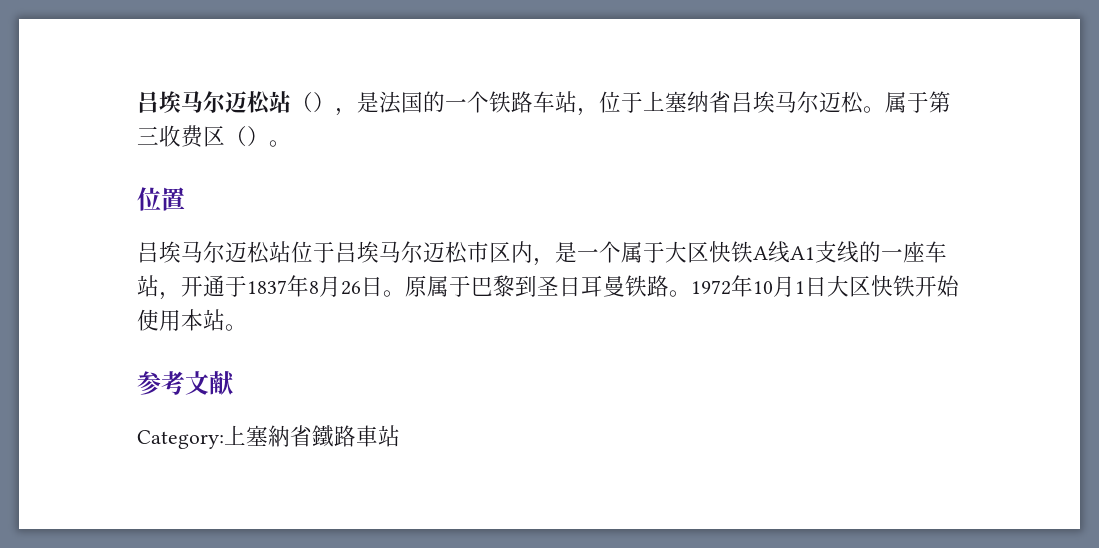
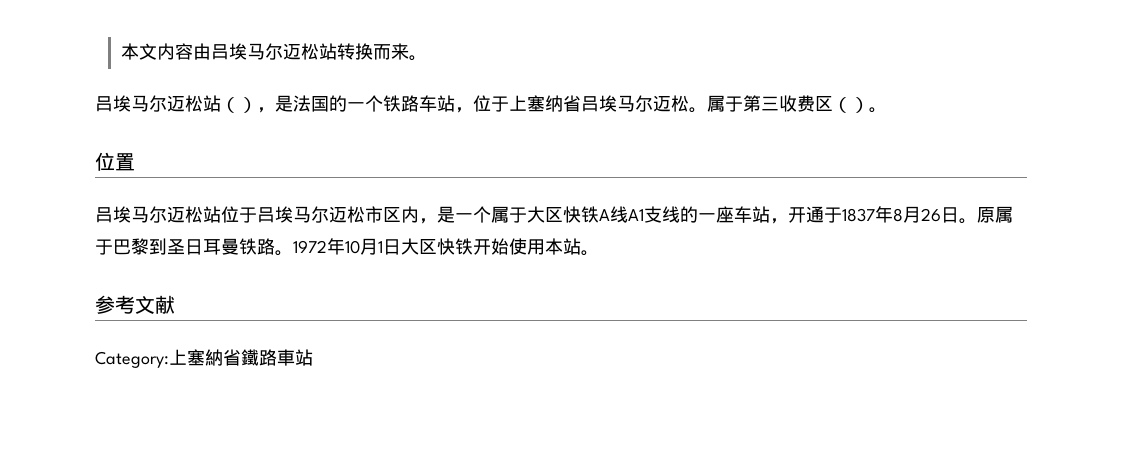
+ 本文内容由吕埃马尔迈松站转换而来。

